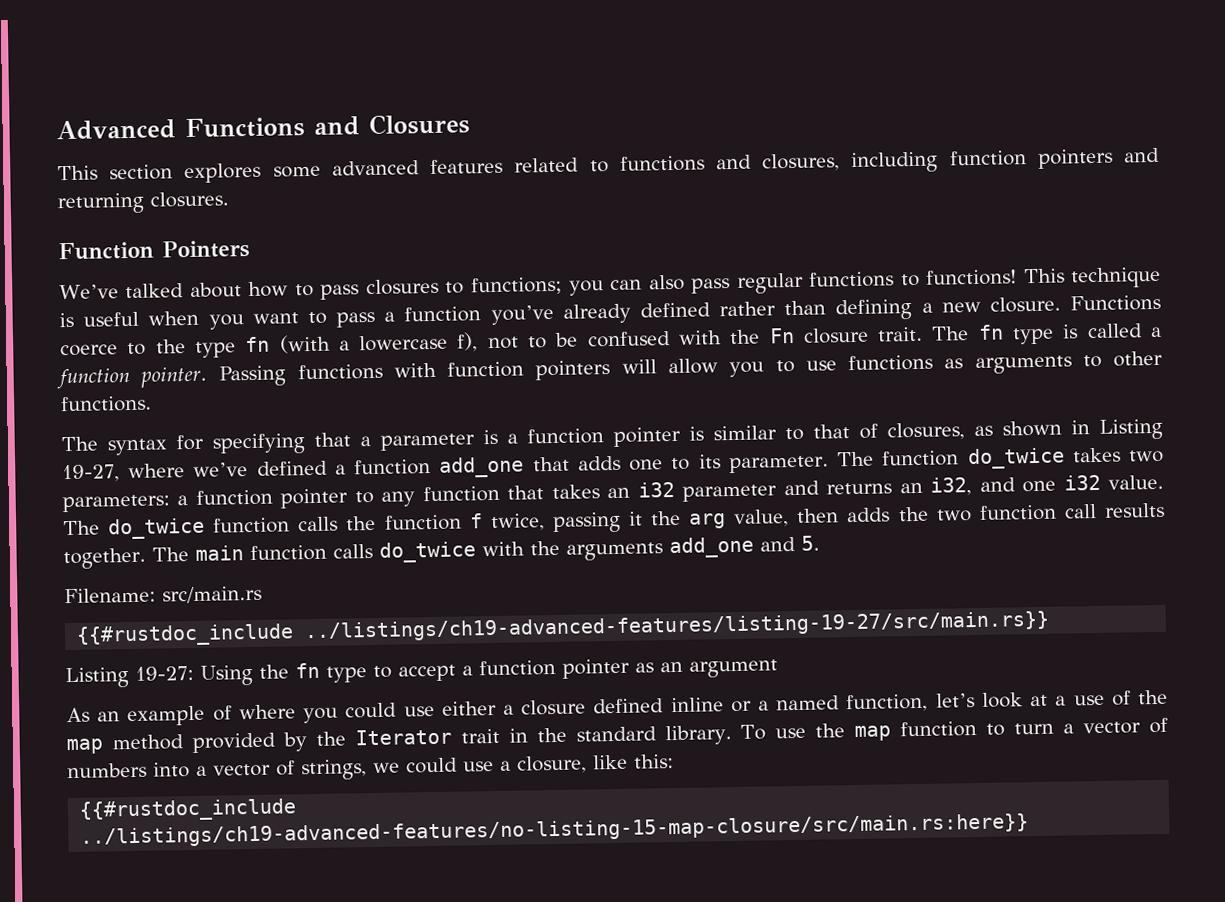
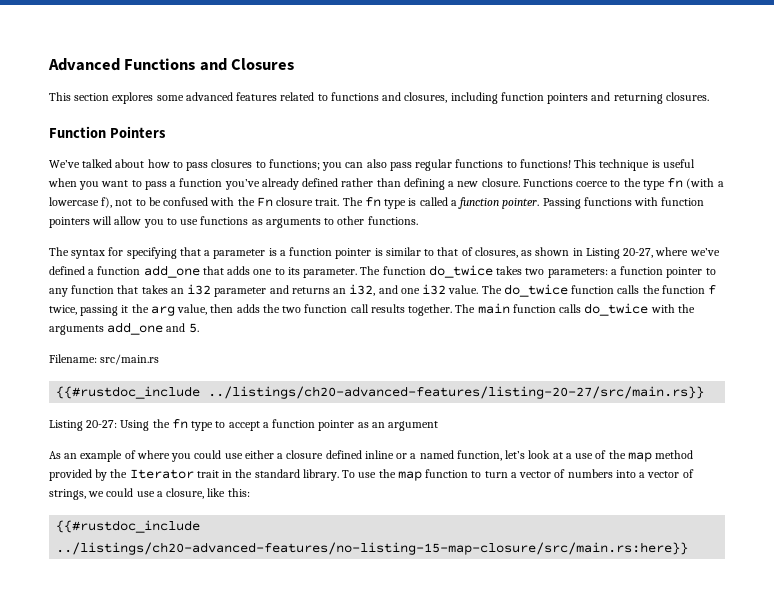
- The syntax for specifying that a parameter is a function pointer is similar to that of closures, as shown in Listing 19-27, where we’ve defined a function add_one that adds one to its parameter.
+ The syntax for specifying that a parameter is a function pointer is similar to that of closures, as shown in Listing 20-27, where we’ve defined a function add_one that adds one to its parameter.
- {{#rustdoc_include ../listings/ch19-advanced-features/listing-19-27/src/main.rs}}
- Listing 19-27: Using the fn type to accept a function pointer as an argument
+ {{#rustdoc_include ../listings/ch20-advanced-features/listing-20-27/src/main.rs}}
+ Listing 20-27: Using the fn type to accept a function pointer as an argument
- {{#rustdoc_include ../listings/ch19-advanced-features/no-listing-15-map-closure/src/main.rs:here}}
+ {{#rustdoc_include ../listings/ch20-advanced-features/no-listing-15-map-closure/src/main.rs:here}}

